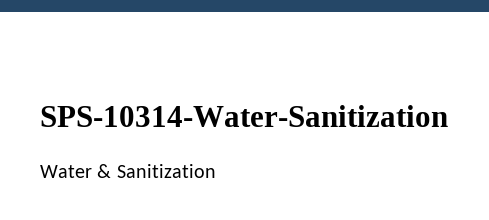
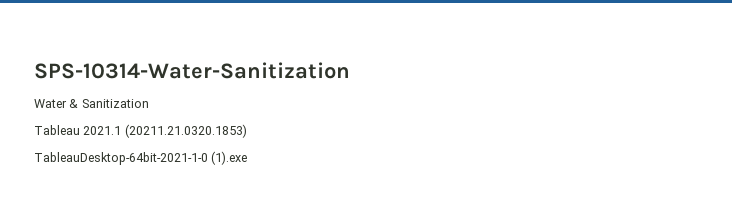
+ Tableau 2021.1 (20211.21.0320.1853)
+ TableauDesktop-64bit-2021-1-0 (1).exe

